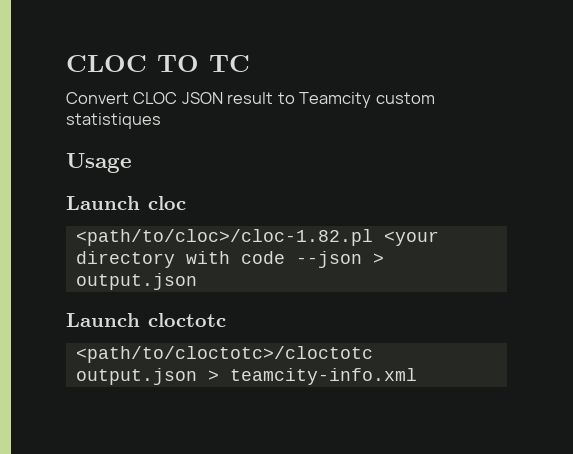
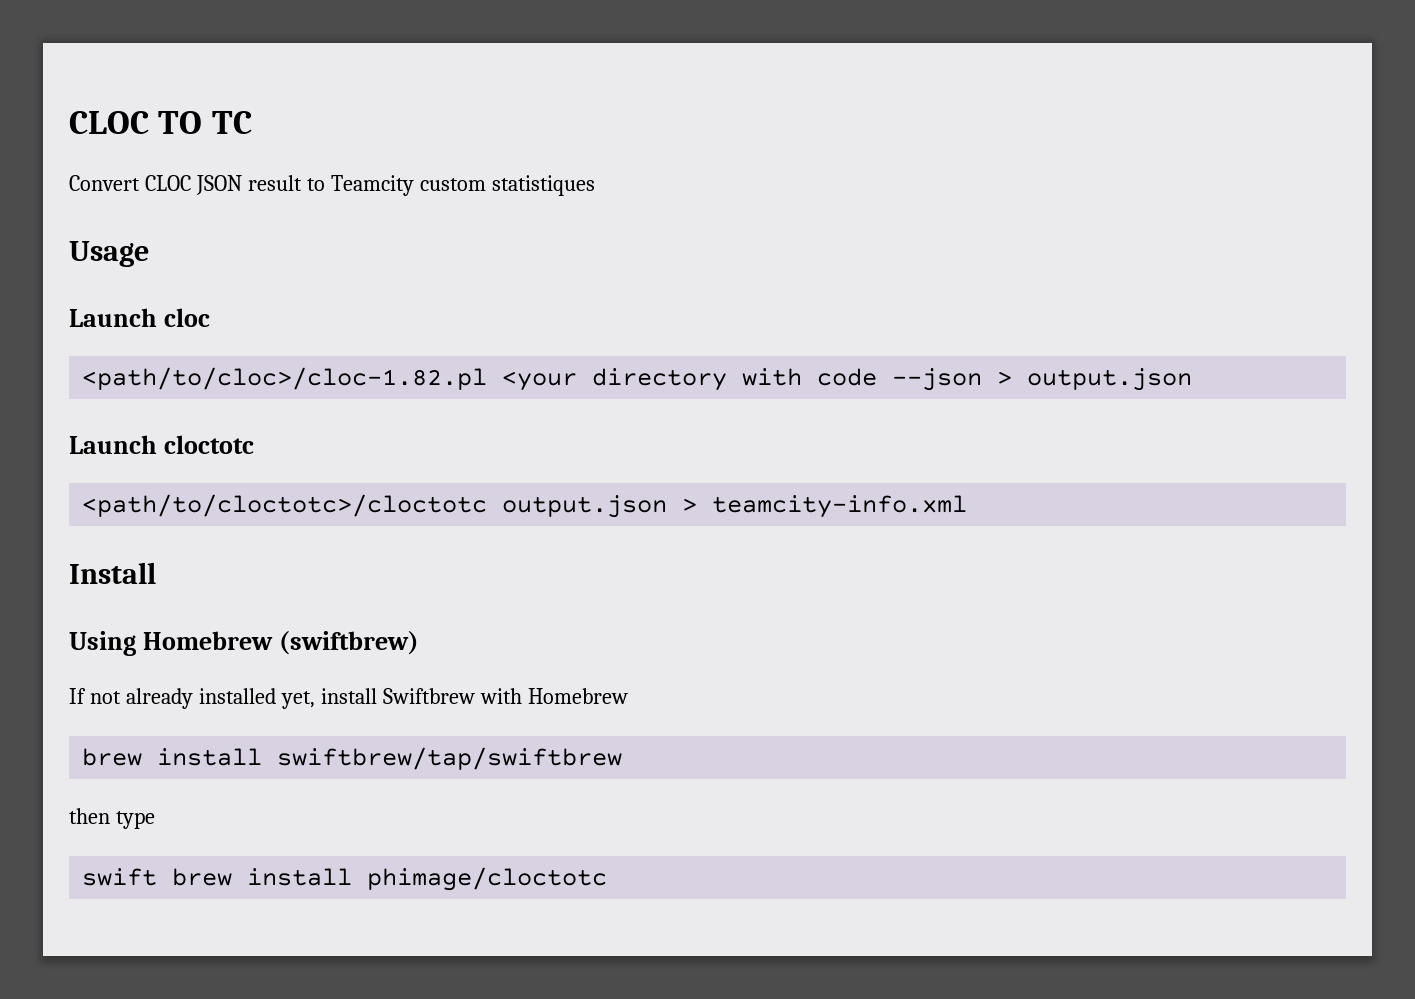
+ Install
+ Using Homebrew (swiftbrew)
+ If not already installed yet, install Swiftbrew with Homebrew
+ brew install swiftbrew/tap/swiftbrew
+ then type
+ swift brew install phimage/cloctotc

